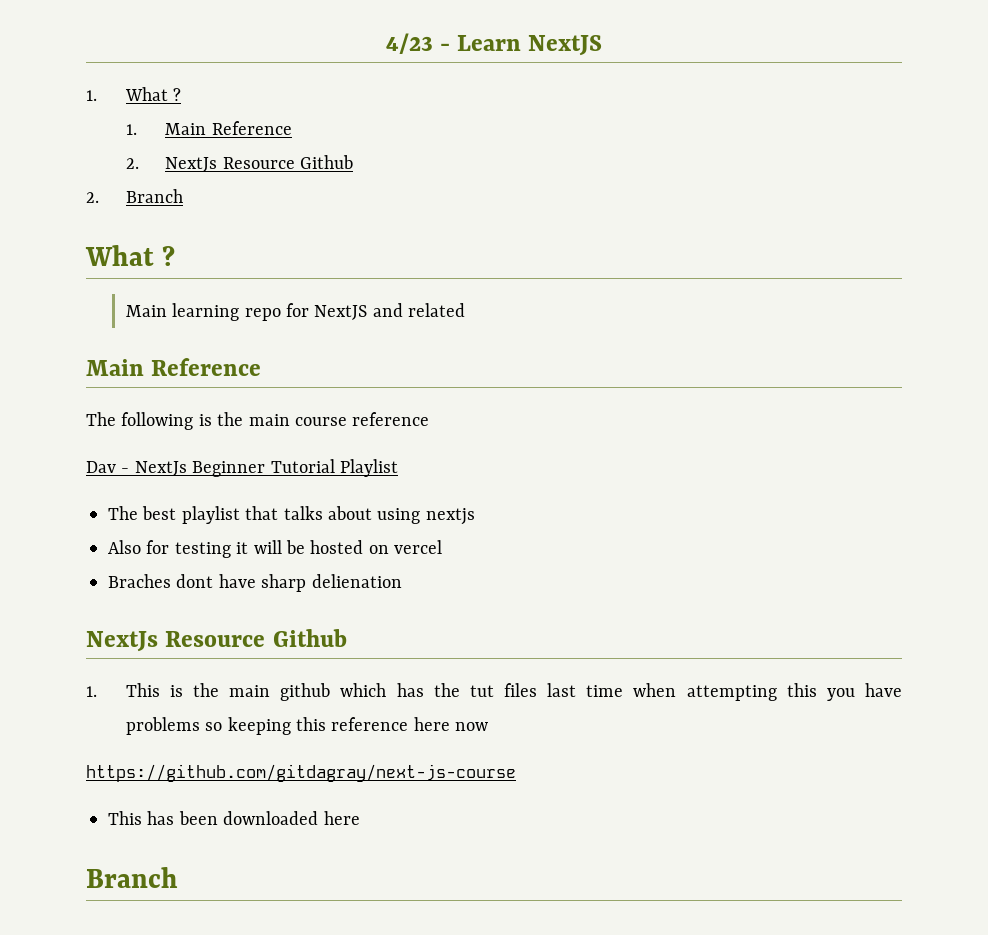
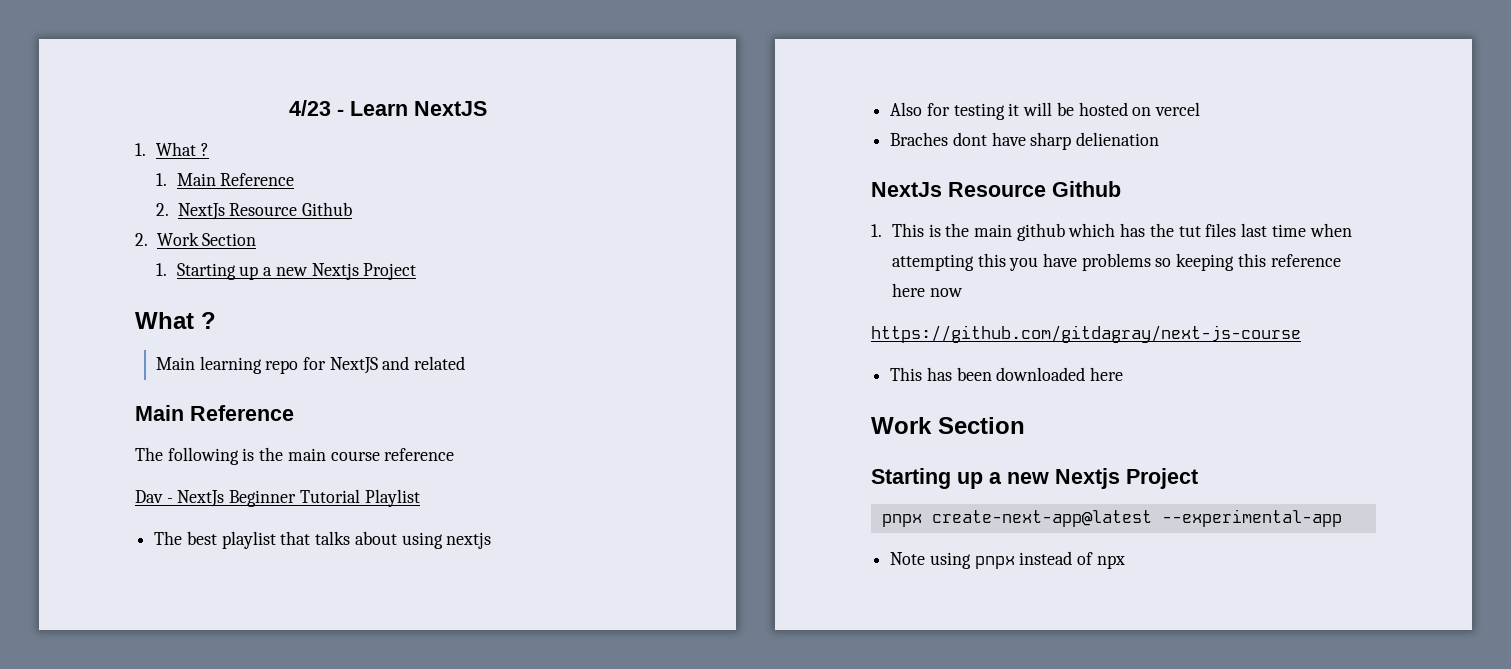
- 2. Branch
+ 2. Work Section
+ 1. Starting up a new Nextjs Project
  This has been downloaded here
- Branch
+ Work Section
+ Starting up a new Nextjs Project
+ pnpx create-next-app@latest --experimental-app
+ Note using pnpx instead of npx

